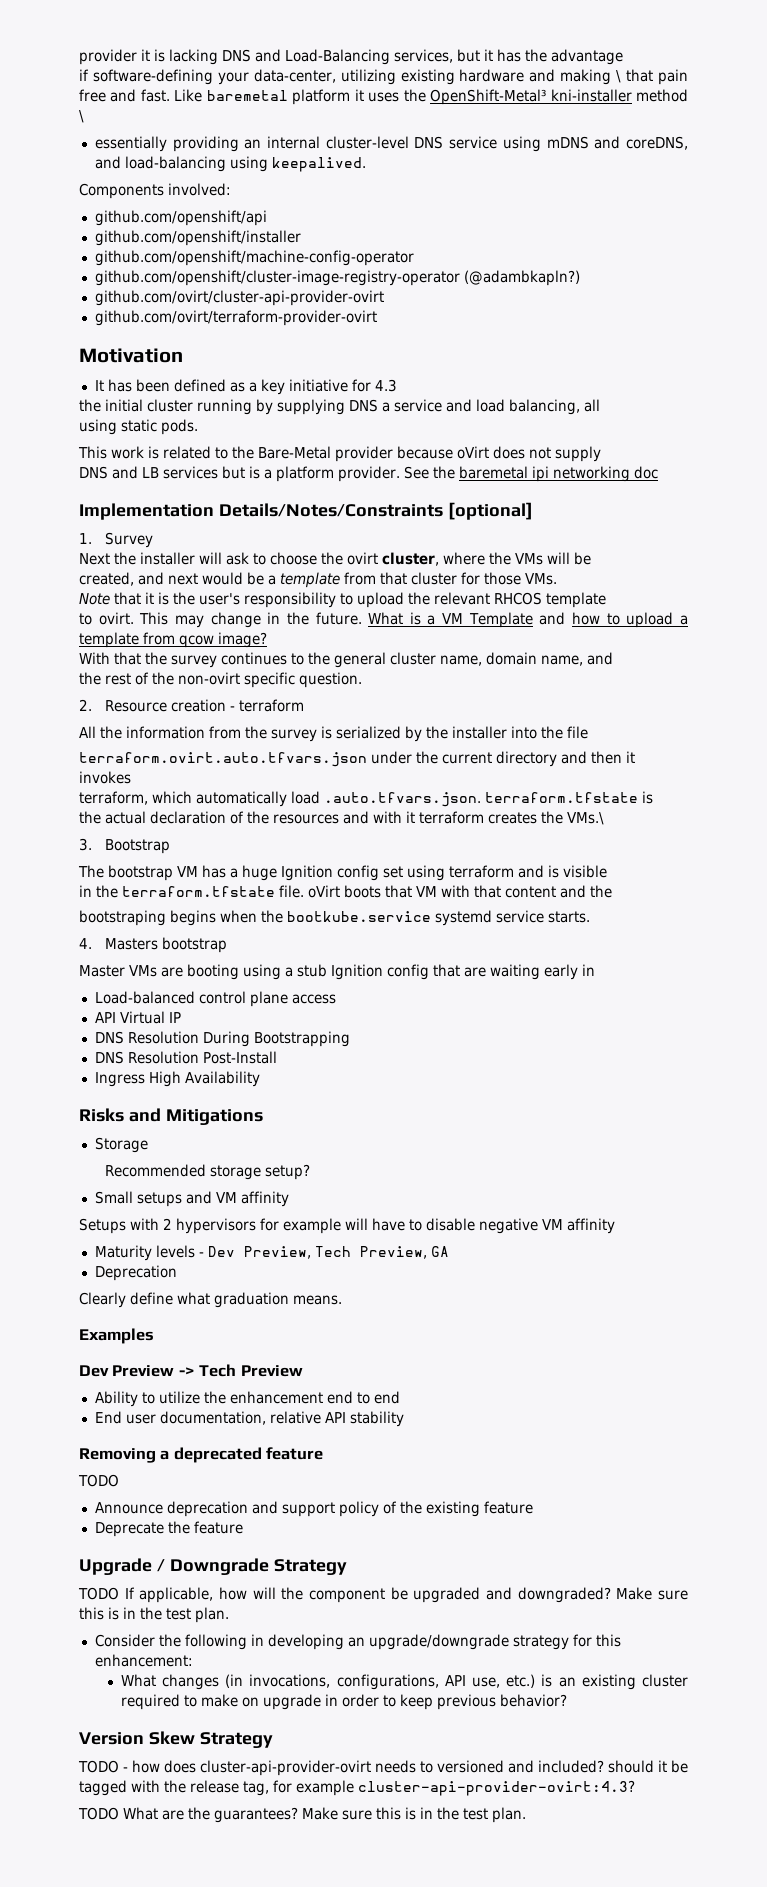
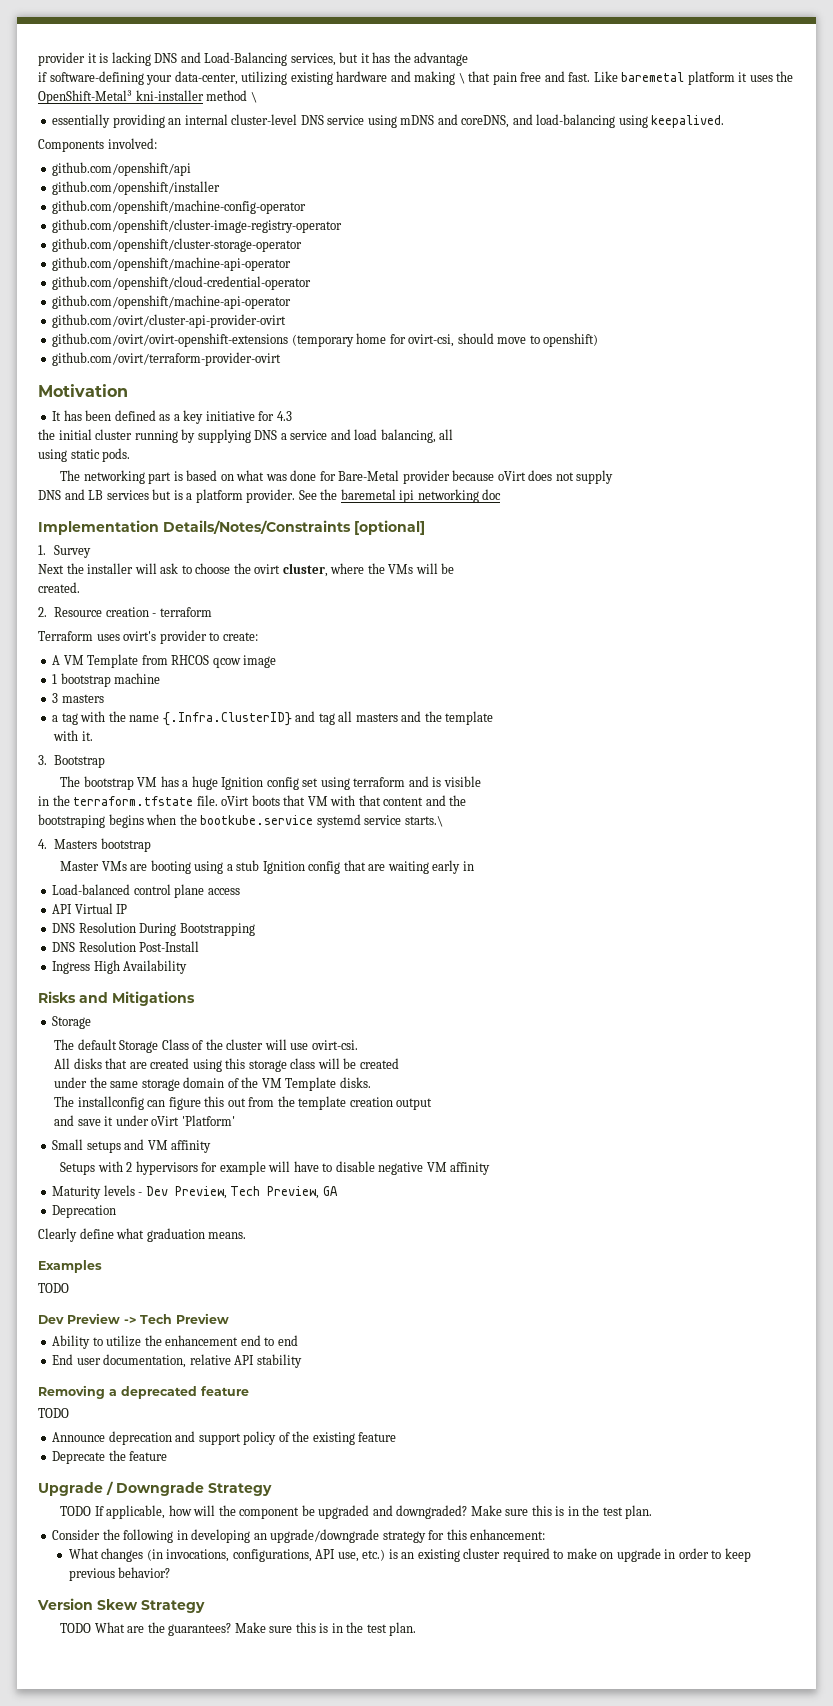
- github.com/openshift/cluster-image-registry-operator (@adambkapln?)
+ github.com/openshift/cluster-image-registry-operator
+ github.com/openshift/cluster-storage-operator
+ github.com/openshift/machine-api-operator
+ github.com/openshift/cloud-credential-operator
+ github.com/openshift/machine-api-operator
  github.com/ovirt/cluster-api-provider-ovirt
+ github.com/ovirt/ovirt-openshift-extensions (temporary home for ovirt-csi, should move to openshift)
- This work is related to the Bare-Metal provider because oVirt does not supply
+ The networking part is based on what was done for Bare-Metal provider because oVirt does not supply
- created, and next would be a template from that cluster for those VMs.
- Note that it is the user's responsibility to upload the relevant RHCOS template
- to ovirt. This may change in the future. What is a VM Template and how to upload a template from qcow image?
- With that the survey continues to the general cluster name, domain name, and
- the rest of the non-ovirt specific question.
+ created.
- All the information from the survey is serialized by the installer into the file
- terraform.ovirt.auto.tfvars.json under the current directory and then it invokes
- terraform, which automatically load .auto.tfvars.json. terraform.tfstate is
- the actual declaration of the resources and with it terraform creates the VMs.\
+ Terraform uses ovirt's provider to create:
+ A VM Template from RHCOS qcow image
+ 1 bootstrap machine
+ 3 masters
+ a tag with the name {.Infra.ClusterID} and tag all masters and the template
+ with it.
- bootstraping begins when the bootkube.service systemd service starts.
+ bootstraping begins when the bootkube.service systemd service starts.\
- Recommended storage setup?
+ The default Storage Class of the cluster will use ovirt-csi.
+ All disks that are created using this storage class will be created
+ under the same storage domain of the VM Template disks.
+ The installconfig can figure this out from the template creation output
+ and save it under oVirt 'Platform'
  Examples
+ TODO
- TODO - how does cluster-api-provider-ovirt needs to versioned and included? should it be tagged with the release tag, for example cluster-api-provider-ovirt:4.3?

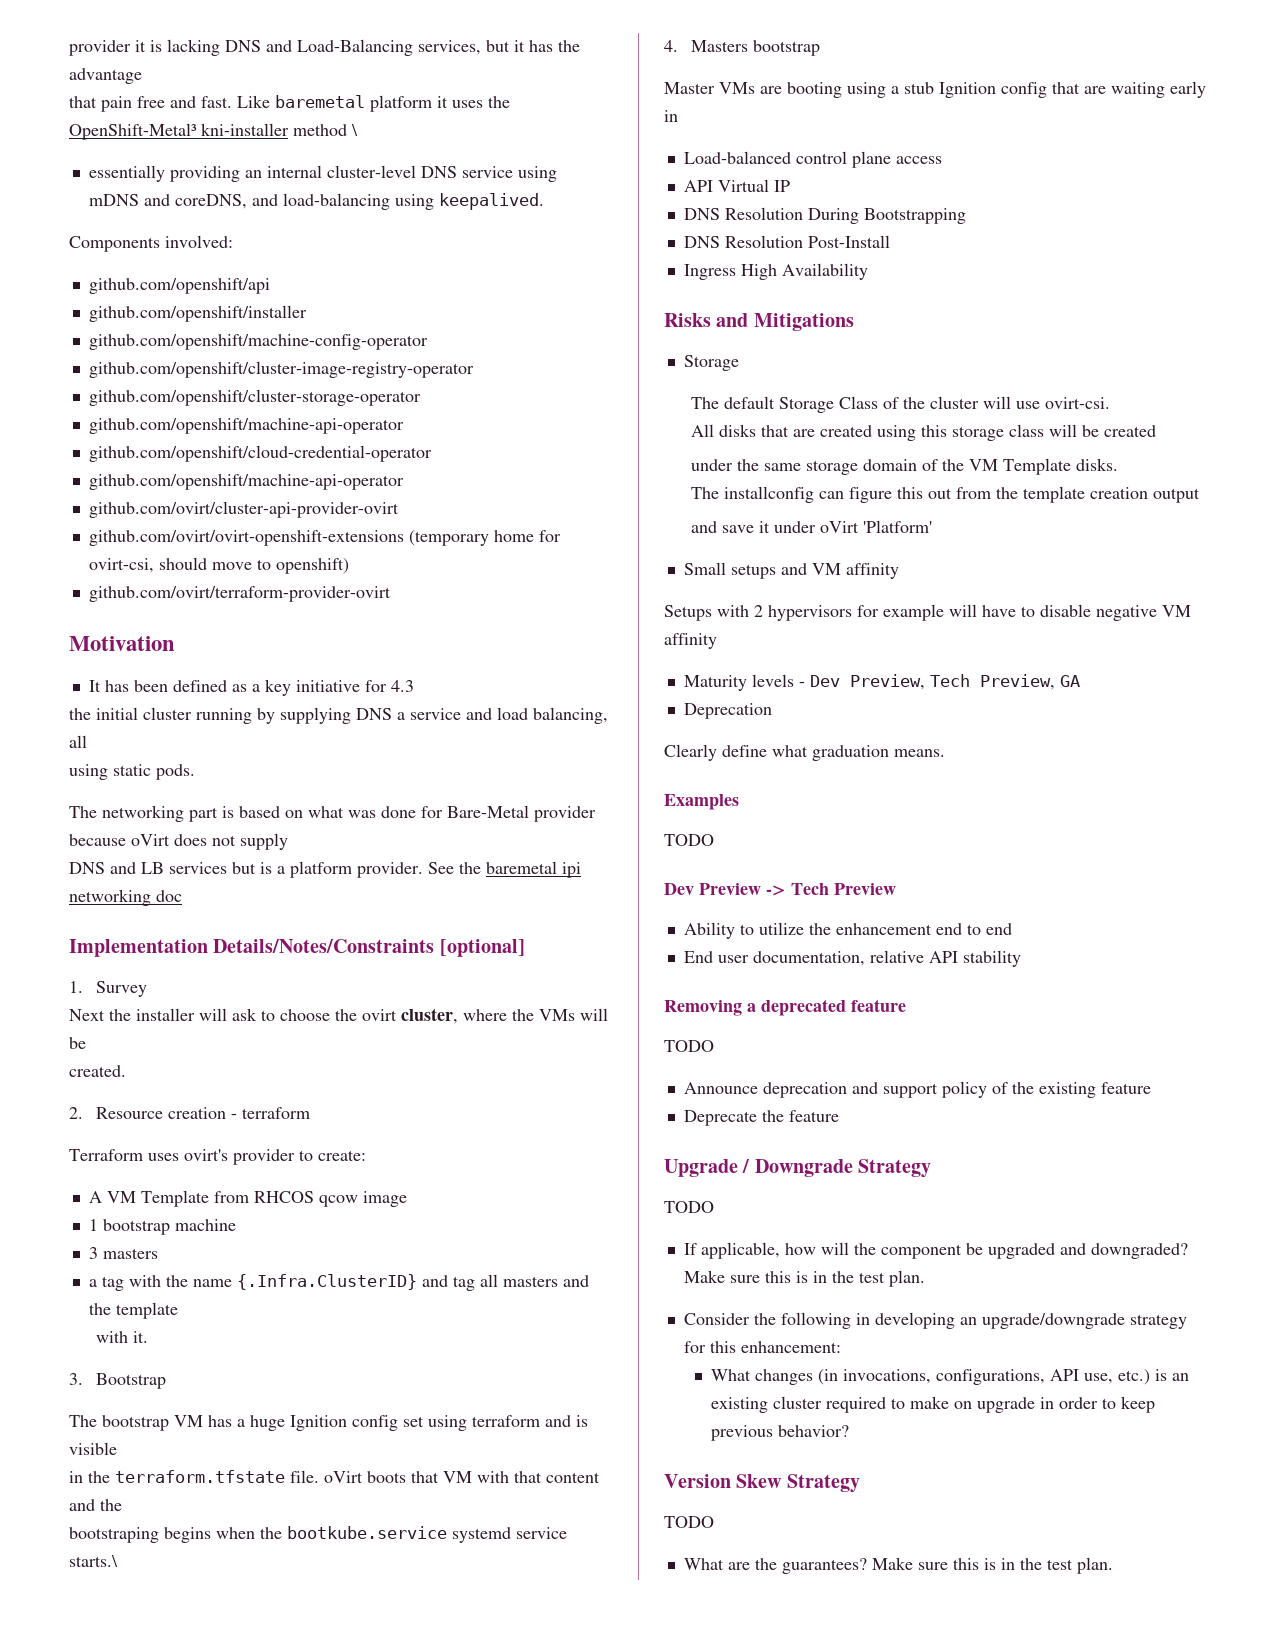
- if software-defining your data-center, utilizing existing hardware and making \ that pain free and fast.
+ that pain free and fast.
  Upgrade / Downgrade Strategy
- TODO If applicable, how will the component be upgraded and downgraded?
+ TODO
+ If applicable, how will the component be upgraded and downgraded?
  Version Skew Strategy
- TODO What are the guarantees?
+ TODO
+ What are the guarantees?

